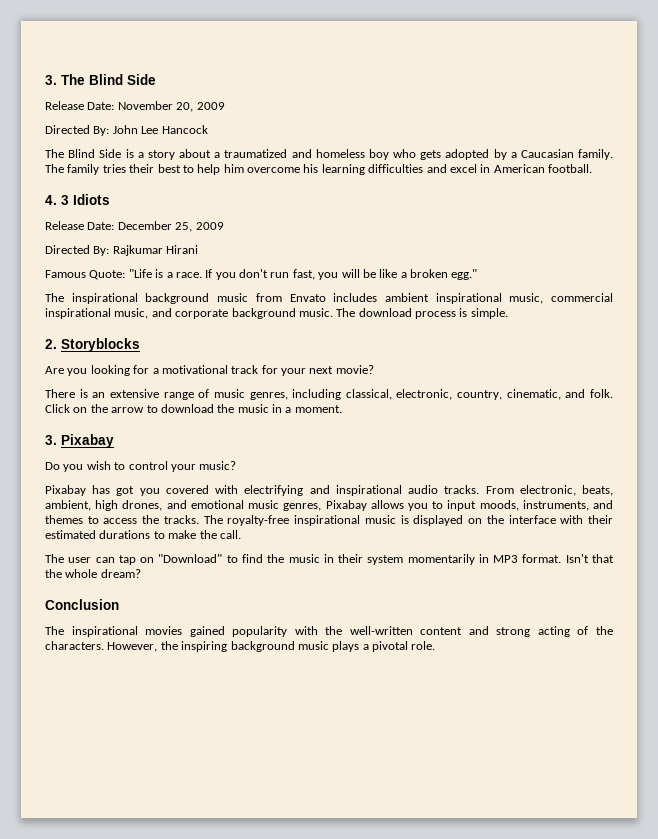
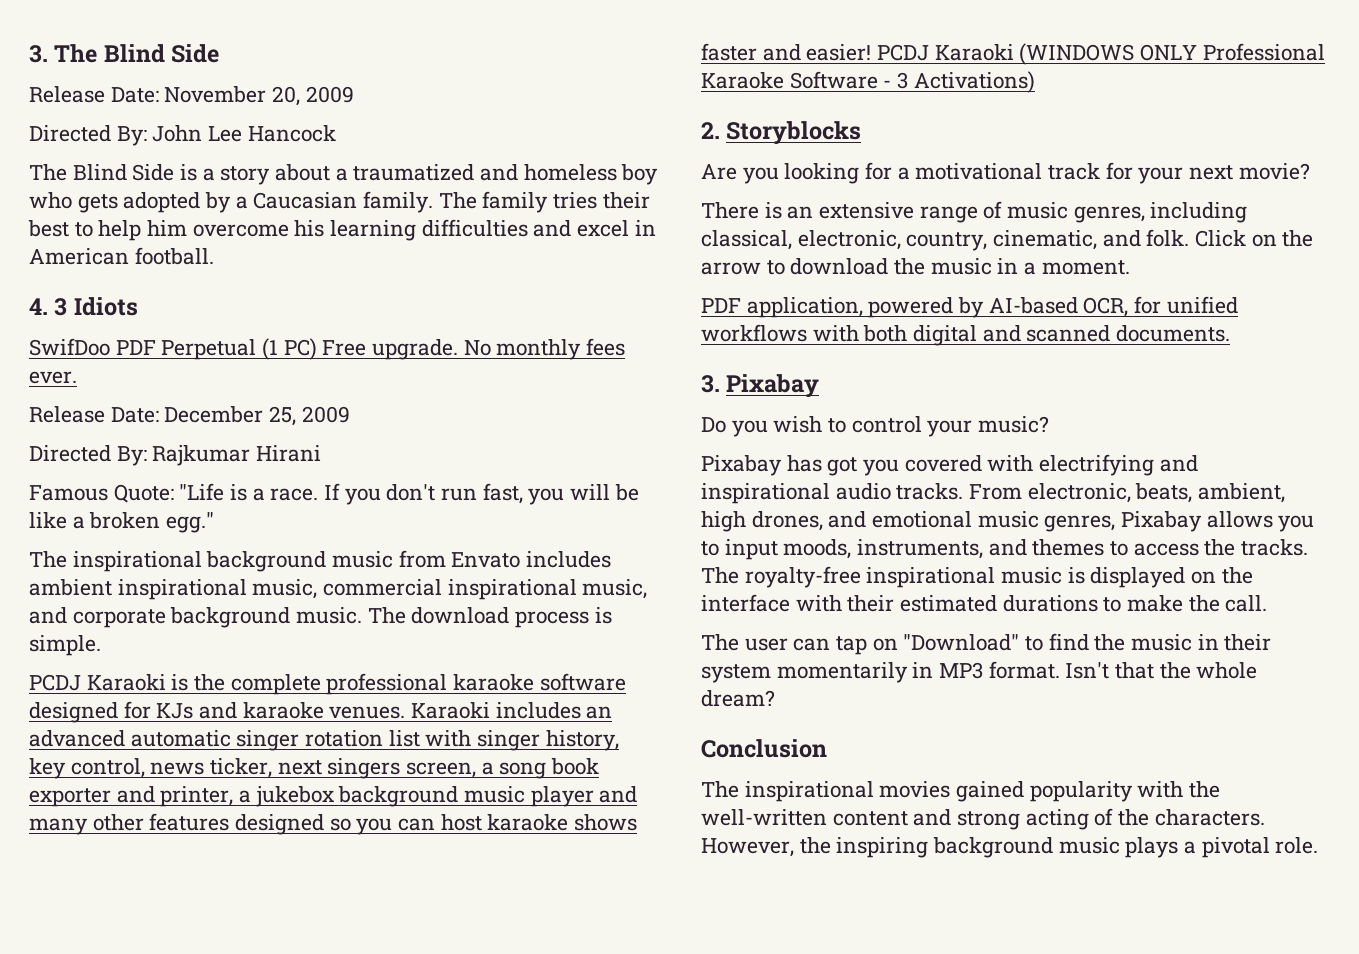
+ SwifDoo PDF Perpetual (1 PC) Free upgrade. No monthly fees ever.
+ PCDJ Karaoki is the complete professional karaoke software designed for KJs and karaoke venues. Karaoki includes an advanced automatic singer rotation list with singer history, key control, news ticker, next singers screen, a song book exporter and printer, a jukebox background music player and many other features designed so you can host karaoke shows faster and easier! PCDJ Karaoki (WINDOWS ONLY Professional Karaoke Software - 3 Activations)
+ PDF application, powered by AI-based OCR, for unified workflows with both digital and scanned documents.

